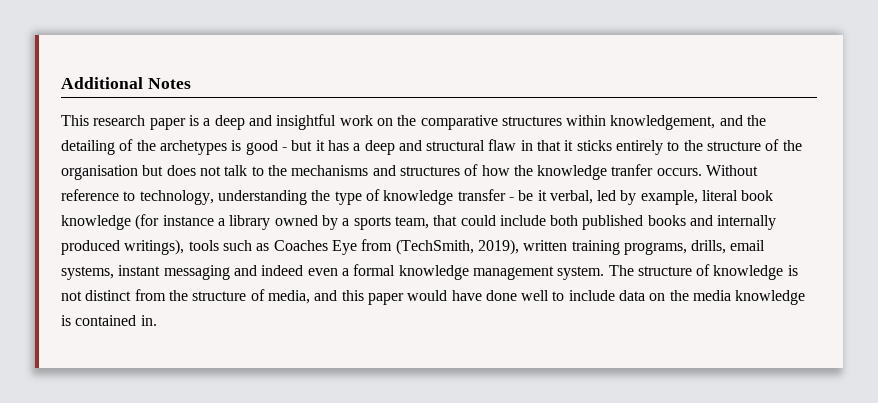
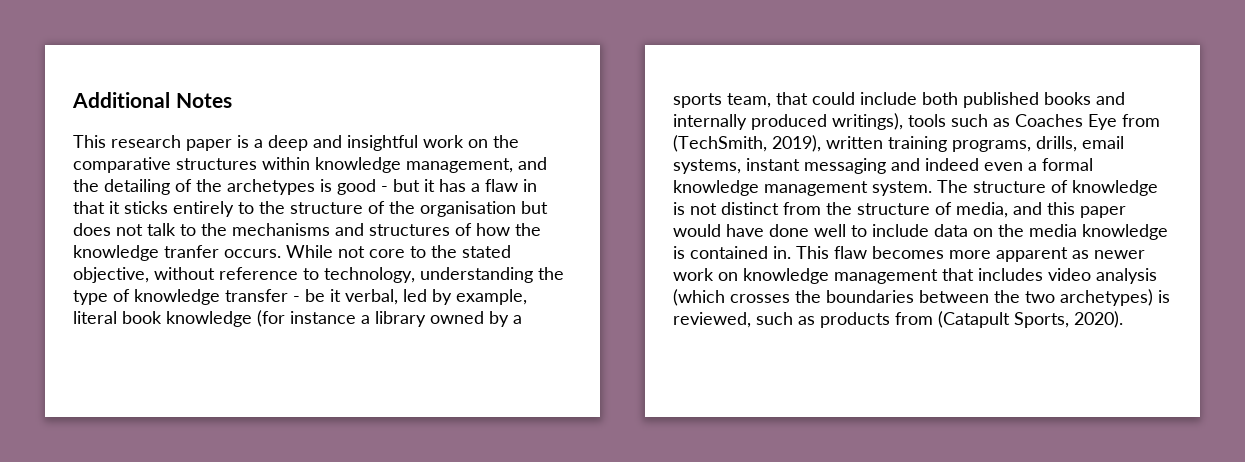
- This research paper is a deep and insightful work on the comparative structures within knowledgement, and the detailing of the archetypes is good - but it has a deep and structural flaw in that it sticks entirely to the structure of the organisation but does not talk to the mechanisms and structures of how the knowledge tranfer occurs.
+ This research paper is a deep and insightful work on the comparative structures within knowledge management, and the detailing of the archetypes is good - but it has a flaw in that it sticks entirely to the structure of the organisation but does not talk to the mechanisms and structures of how the knowledge tranfer occurs.
- Without reference to technology, understanding the type of knowledge transfer - be it verbal, led by example, literal book knowledge (for instance a library owned by a sports team, that could include both published books and internally produced writings), tools such as Coaches Eye from (TechSmith, 2019), written training programs, drills, email systems, instant messaging and indeed even a formal knowledge management system.
+ While not core to the stated objective, without reference to technology, understanding the type of knowledge transfer - be it verbal, led by example, literal book knowledge (for instance a library owned by a sports team, that could include both published books and internally produced writings), tools such as Coaches Eye from (TechSmith, 2019), written training programs, drills, email systems, instant messaging and indeed even a formal knowledge management system.
+ This flaw becomes more apparent as newer work on knowledge management that includes video analysis (which crosses the boundaries between the two archetypes) is reviewed, such as products from (Catapult Sports, 2020).

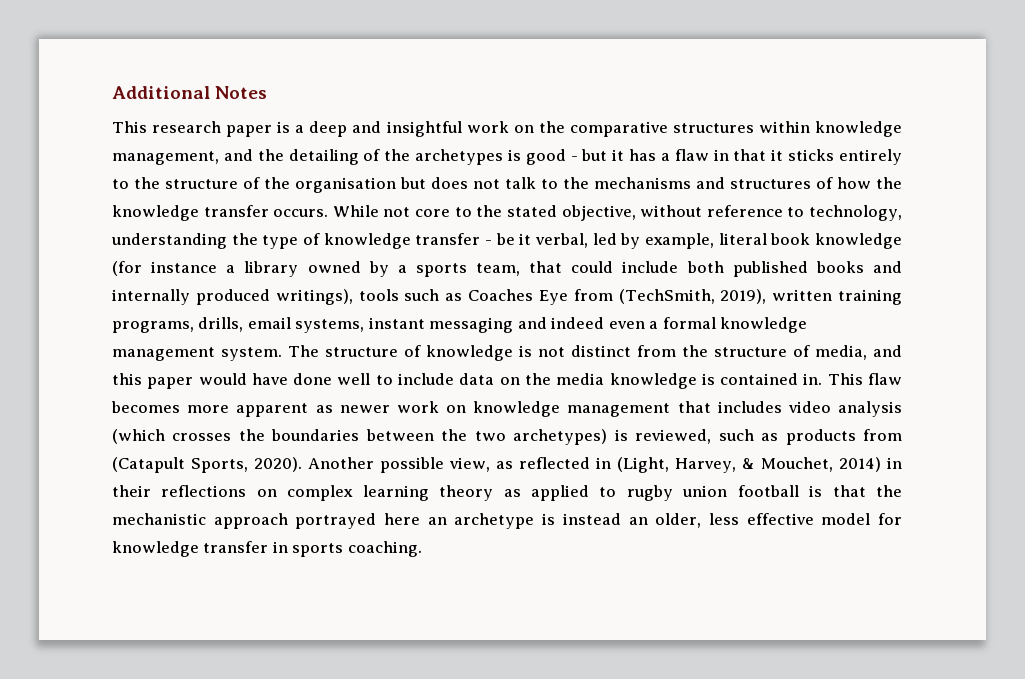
- This research paper is a deep and insightful work on the comparative structures within knowledge management, and the detailing of the archetypes is good - but it has a flaw in that it sticks entirely to the structure of the organisation but does not talk to the mechanisms and structures of how the knowledge tranfer occurs.
+ This research paper is a deep and insightful work on the comparative structures within knowledge management, and the detailing of the archetypes is good - but it has a flaw in that it sticks entirely to the structure of the organisation but does not talk to the mechanisms and structures of how the knowledge transfer occurs.
+ Another possible view, as reflected in (Light, Harvey, & Mouchet, 2014) in their reflections on complex learning theory as applied to rugby union football is that the mechanistic approach portrayed here an archetype is instead an older, less effective model for knowledge transfer in sports coaching.

